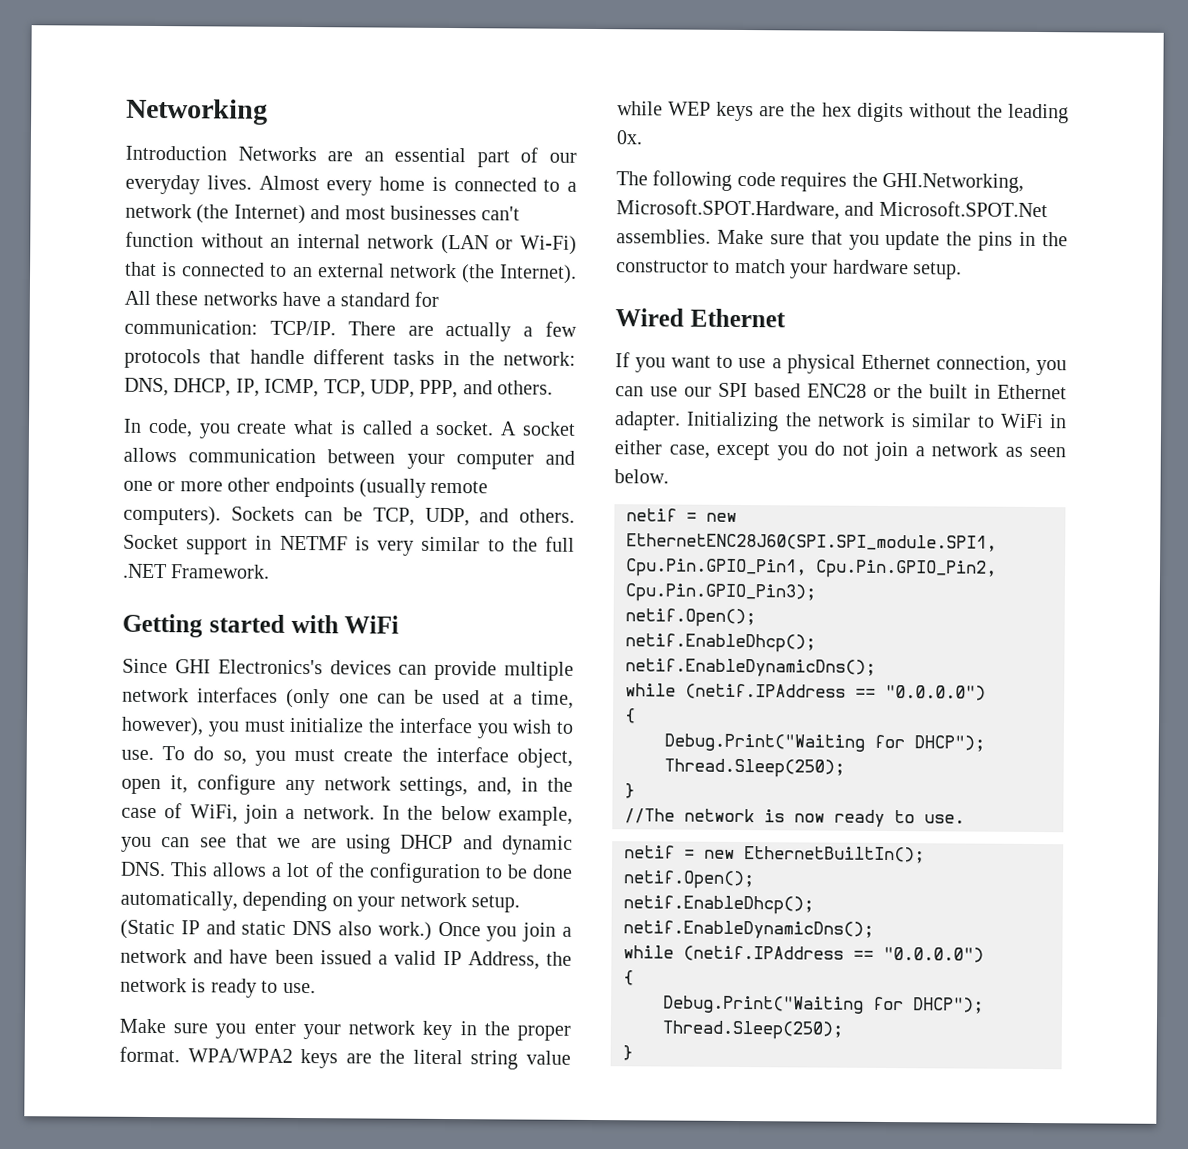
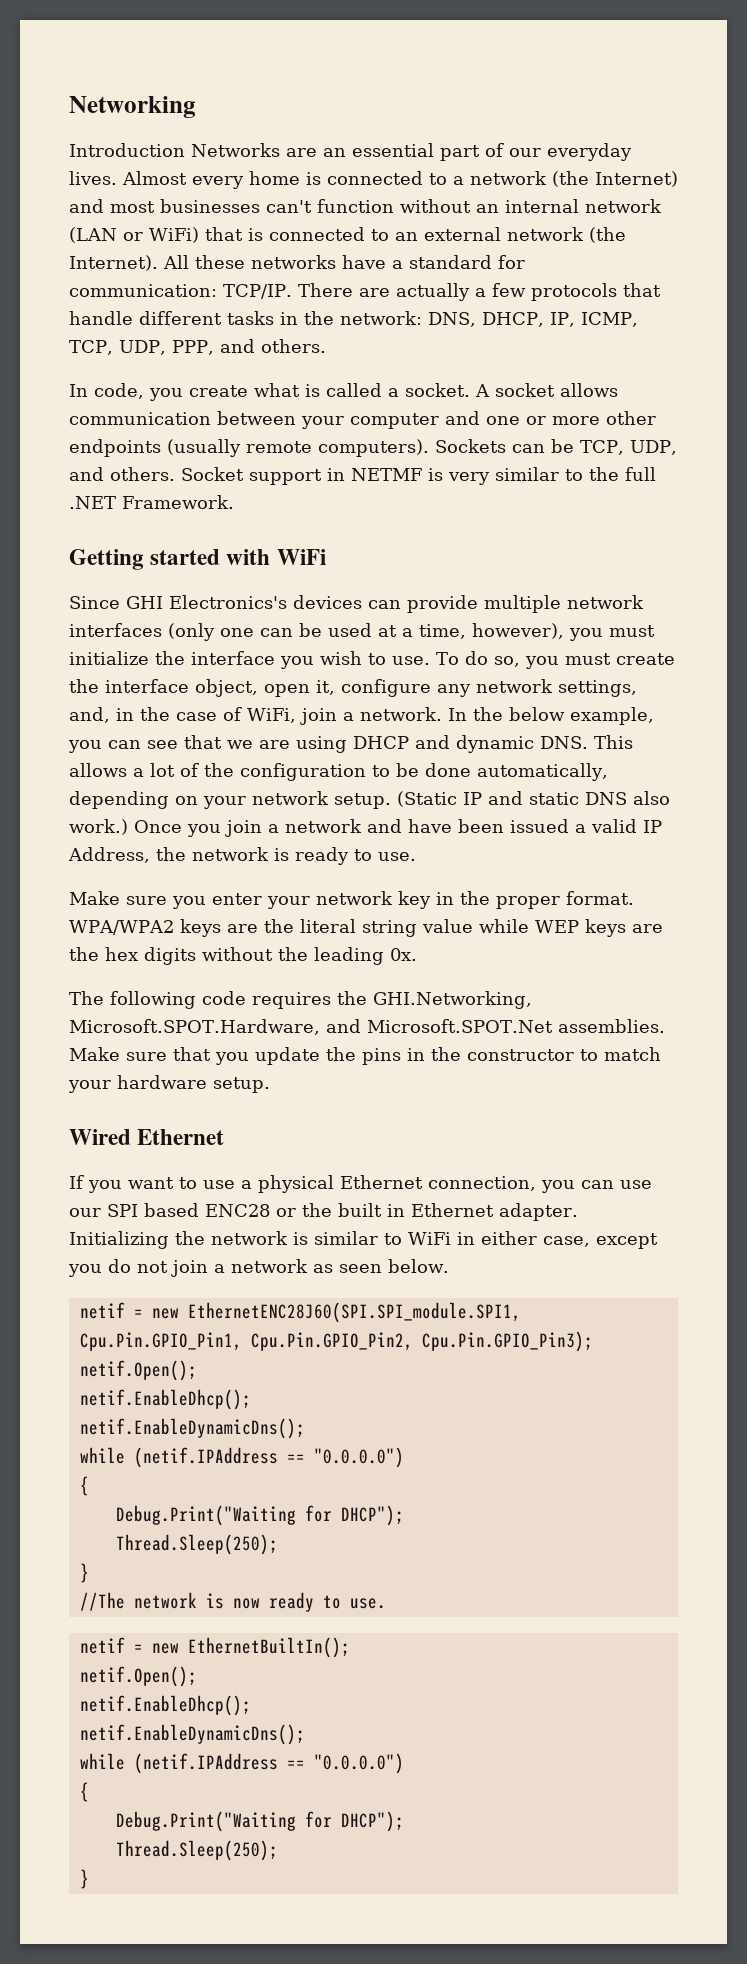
- Almost every home is connected to a network (the Internet) and most businesses can't function without an internal network (LAN or Wi-Fi) that is connected to an external network (the Internet).
+ Almost every home is connected to a network (the Internet) and most businesses can't function without an internal network (LAN or WiFi) that is connected to an external network (the Internet).

